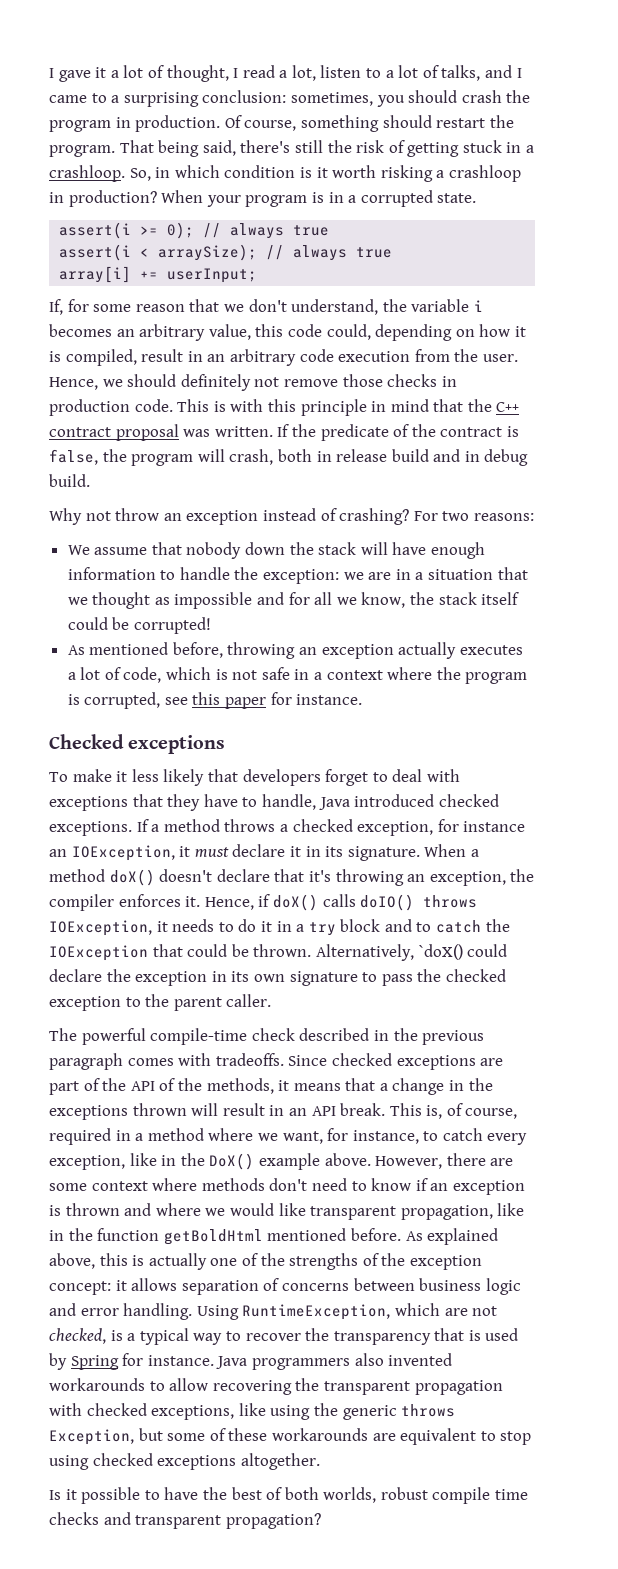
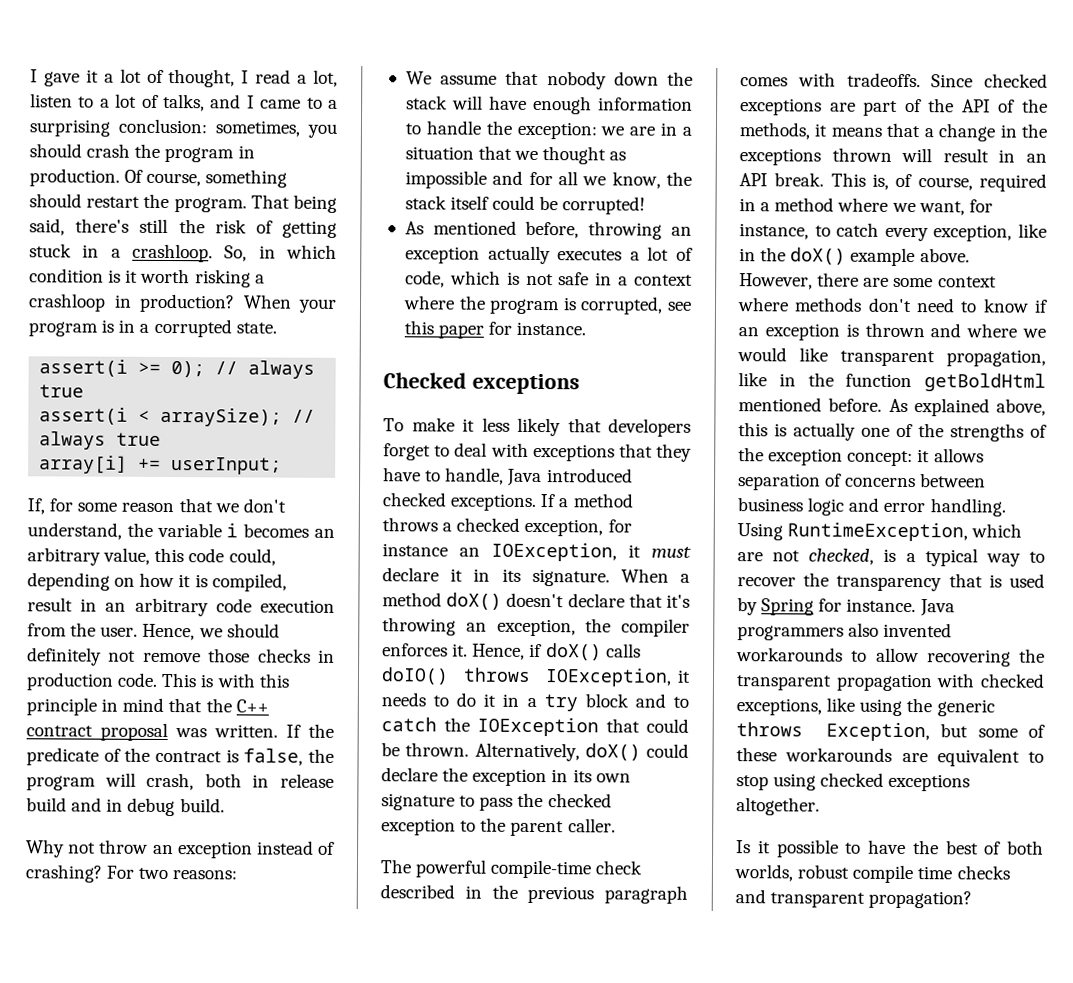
- Alternatively, `doX() could declare the exception in its own signature to pass the checked exception to the parent caller.
+ Alternatively, doX() could declare the exception in its own signature to pass the checked exception to the parent caller.
- This is, of course, required in a method where we want, for instance, to catch every exception, like in the DoX() example above.
+ This is, of course, required in a method where we want, for instance, to catch every exception, like in the doX() example above.

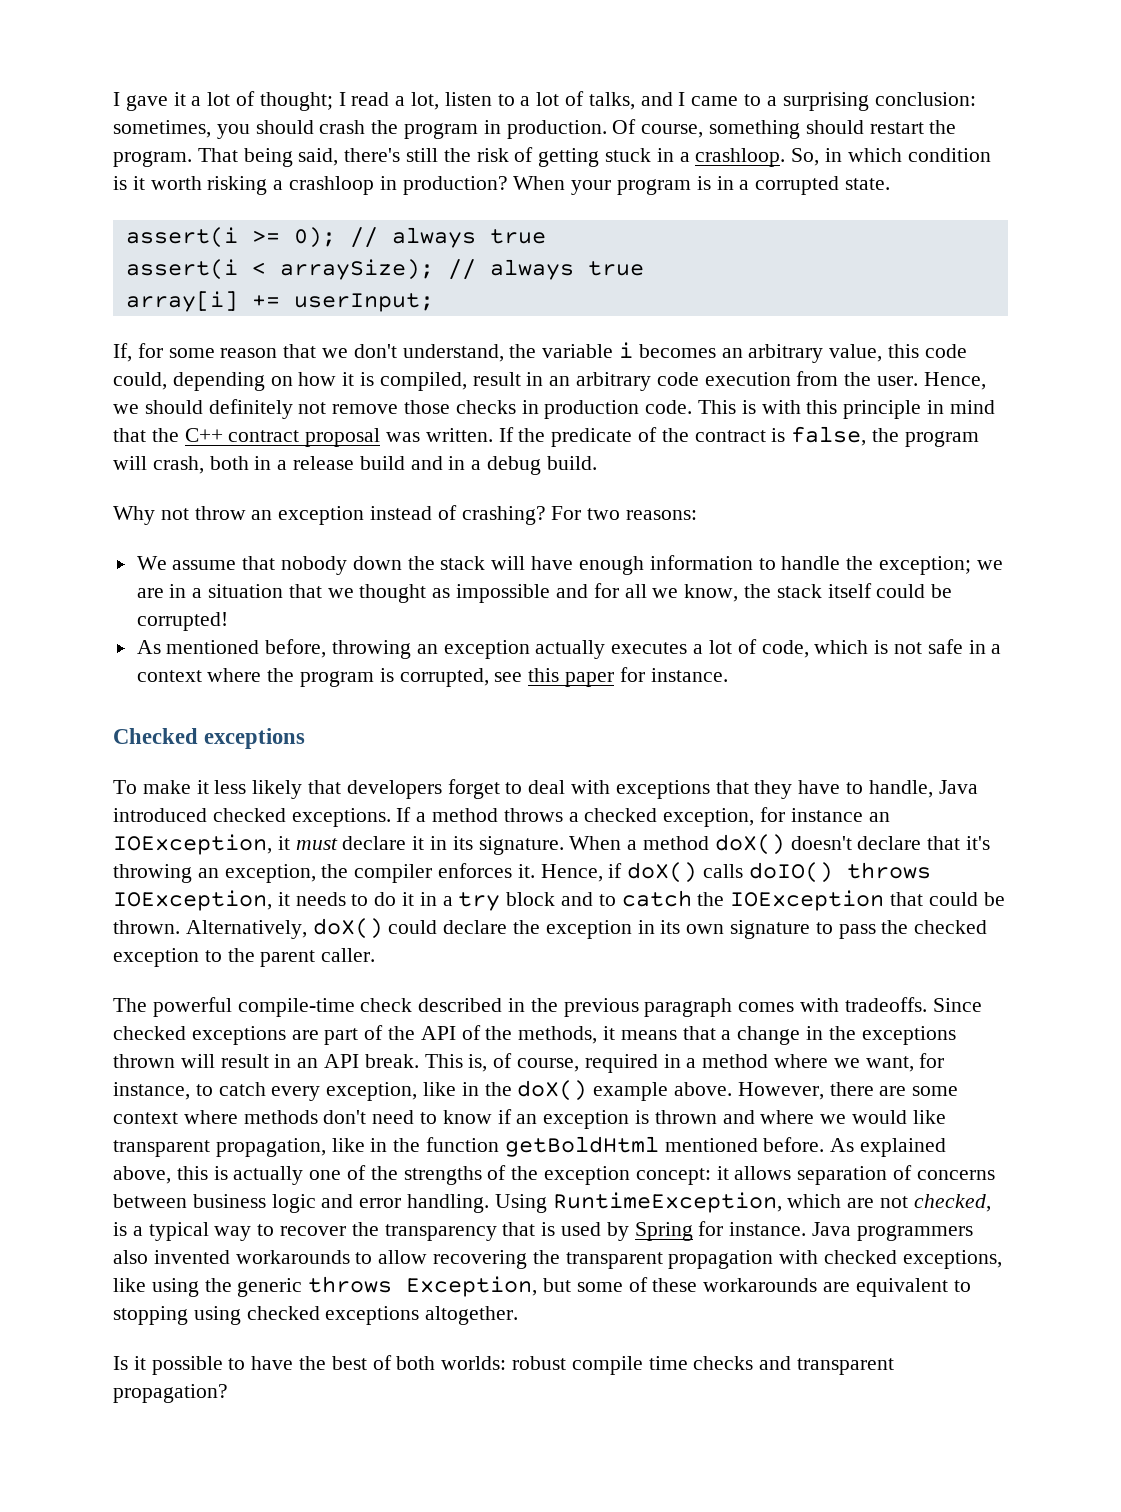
- I gave it a lot of thought, I read a lot, listen to a lot of talks, and I came to a surprising conclusion: sometimes, you should crash the program in production.
+ I gave it a lot of thought; I read a lot, listen to a lot of talks, and I came to a surprising conclusion: sometimes, you should crash the program in production.
- If the predicate of the contract is false, the program will crash, both in release build and in debug build.
+ If the predicate of the contract is false, the program will crash, both in a release build and in a debug build.
- We assume that nobody down the stack will have enough information to handle the exception: we are in a situation that we thought as impossible and for all we know, the stack itself could be corrupted!
+ We assume that nobody down the stack will have enough information to handle the exception; we are in a situation that we thought as impossible and for all we know, the stack itself could be corrupted!
- Java programmers also invented workarounds to allow recovering the transparent propagation with checked exceptions, like using the generic throws Exception, but some of these workarounds are equivalent to stop using checked exceptions altogether.
+ Java programmers also invented workarounds to allow recovering the transparent propagation with checked exceptions, like using the generic throws Exception, but some of these workarounds are equivalent to stopping using checked exceptions altogether.
- Is it possible to have the best of both worlds, robust compile time checks and transparent propagation?
+ Is it possible to have the best of both worlds: robust compile time checks and transparent propagation?

